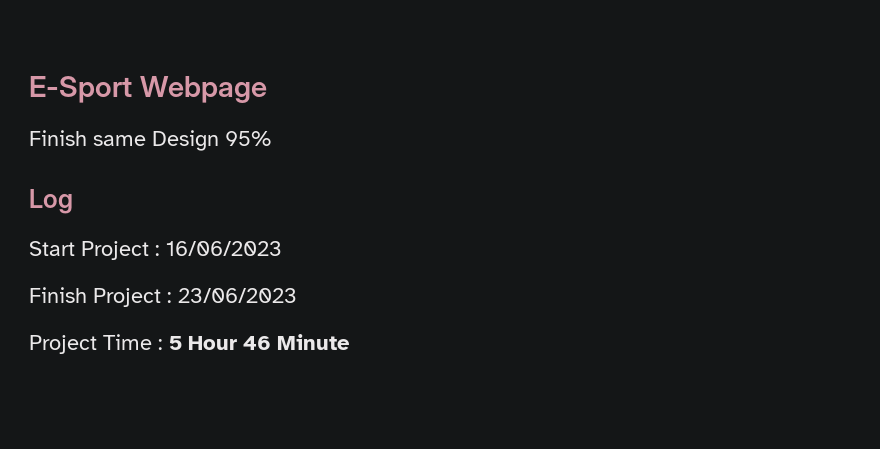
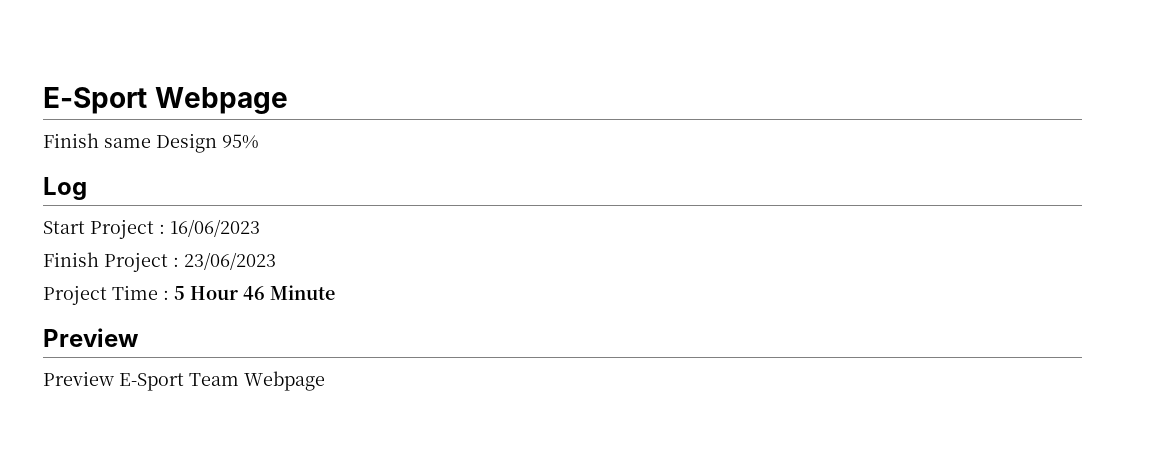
  Project Time : 5 Hour 46 Minute
+ Preview
+ Preview E-Sport Team Webpage

